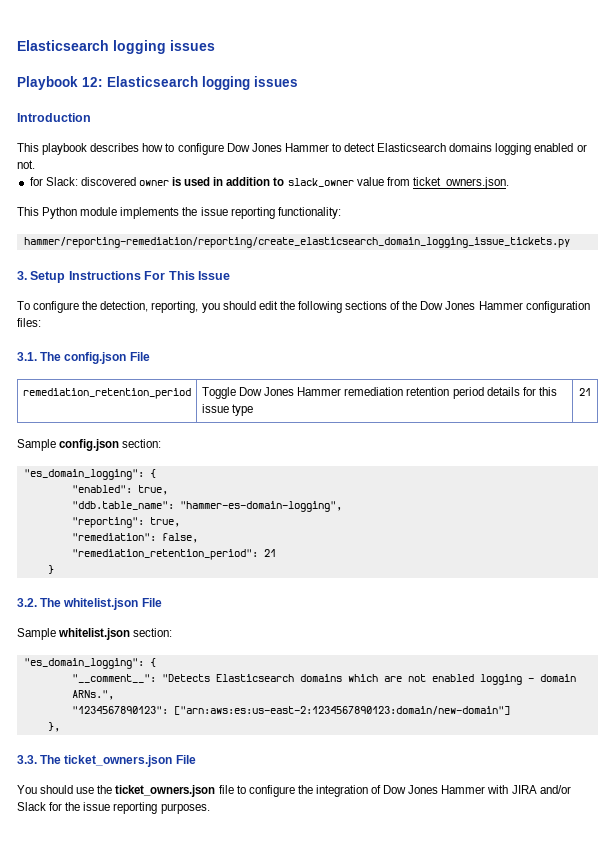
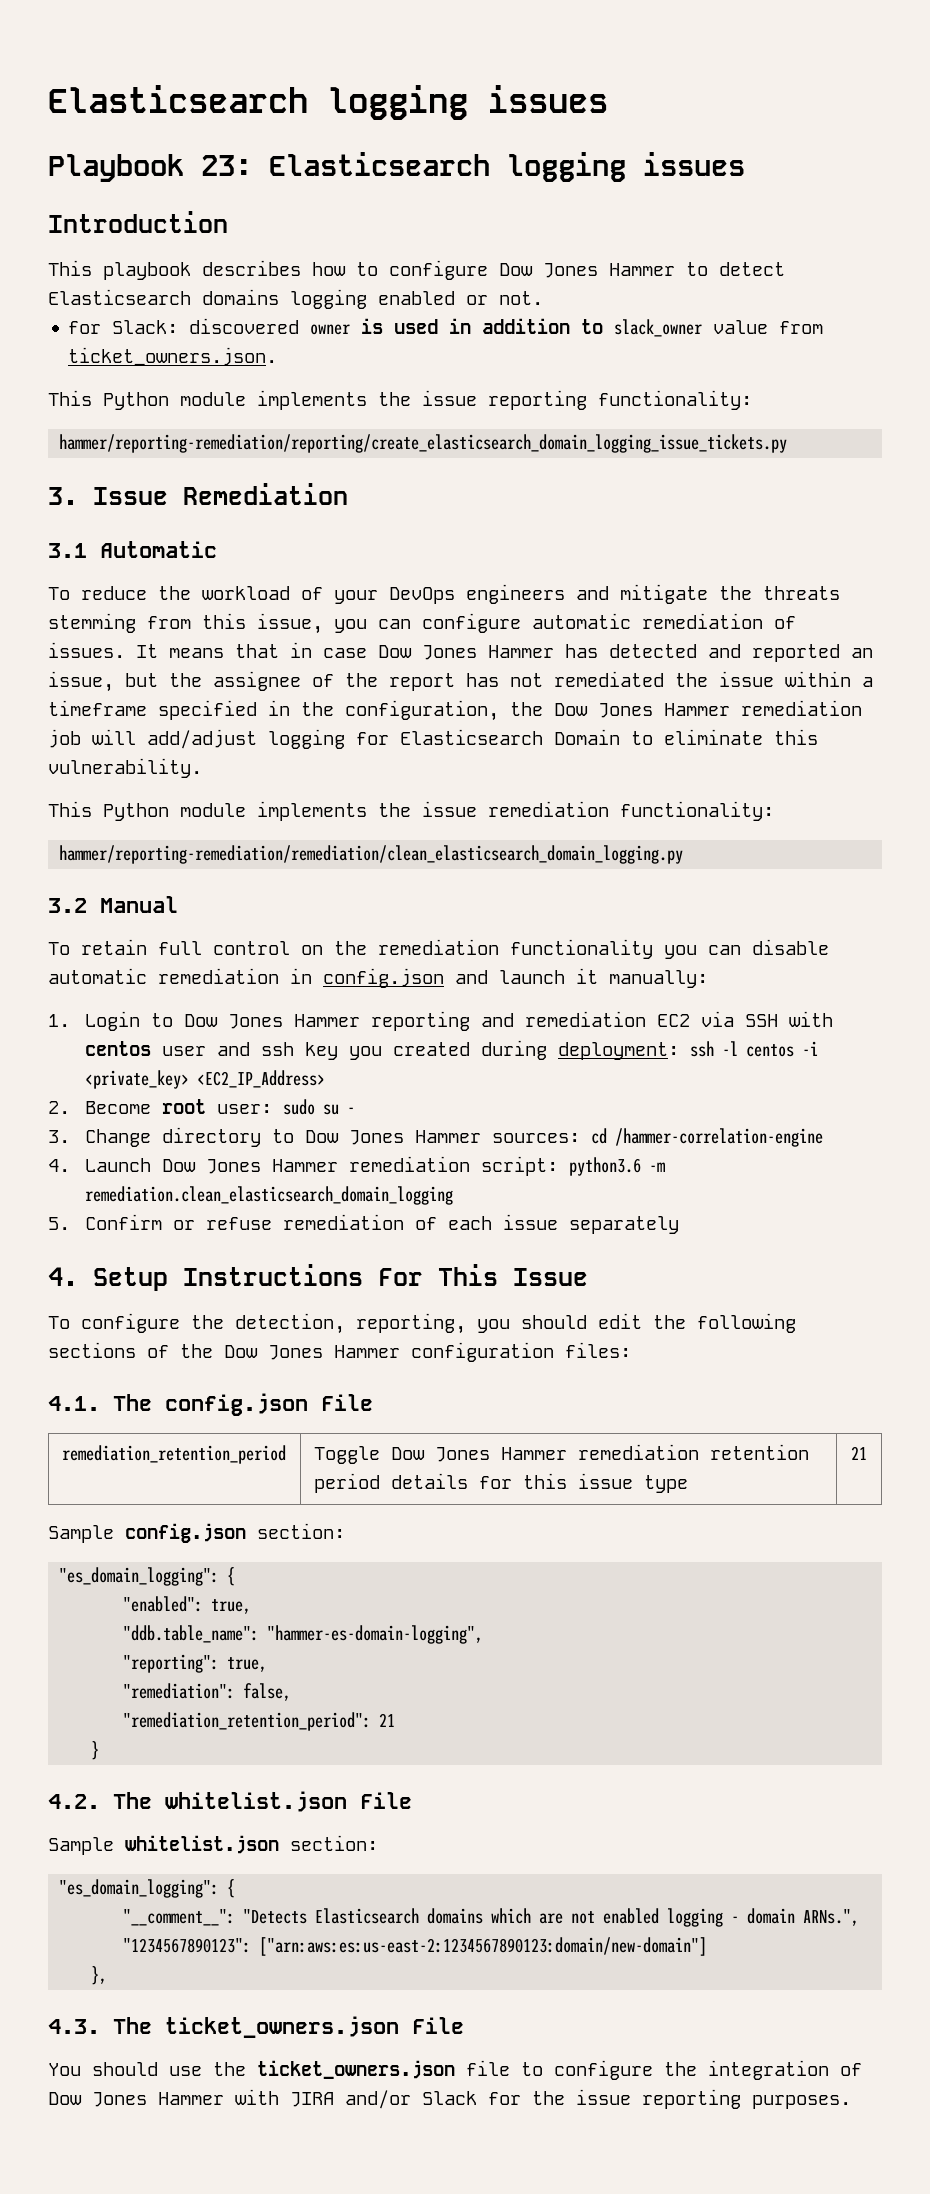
- Playbook 12: Elasticsearch logging issues
+ Playbook 23: Elasticsearch logging issues
- 3. Setup Instructions For This Issue
+ 3. Issue Remediation
+ 3.1 Automatic
+ To reduce the workload of your DevOps engineers and mitigate the threats stemming from this issue, you can configure automatic remediation of issues. It means that in case Dow Jones Hammer has detected and reported an issue, but the assignee of the report has not remediated the issue within a timeframe specified in the configuration, the Dow Jones Hammer remediation job will add/adjust logging for Elasticsearch Domain to eliminate this vulnerability.
+ This Python module implements the issue remediation functionality:
+ hammer/reporting-remediation/remediation/clean_elasticsearch_domain_logging.py
+ 3.2 Manual
+ To retain full control on the remediation functionality you can disable automatic remediation in config.json and launch it manually:
+ 1. Login to Dow Jones Hammer reporting and remediation EC2 via SSH with centos user and ssh key you created during deployment: ssh -l centos -i <private_key> <EC2_IP_Address>
+ 2. Become root user: sudo su -
+ 3. Change directory to Dow Jones Hammer sources: cd /hammer-correlation-engine
+ 4. Launch Dow Jones Hammer remediation script: python3.6 -m remediation.clean_elasticsearch_domain_logging
+ 5. Confirm or refuse remediation of each issue separately
+ 4. Setup Instructions For This Issue
- 3.1. The config.json File
+ 4.1. The config.json File
- 3.2. The whitelist.json File
+ 4.2. The whitelist.json File
- 3.3. The ticket_owners.json File
+ 4.3. The ticket_owners.json File

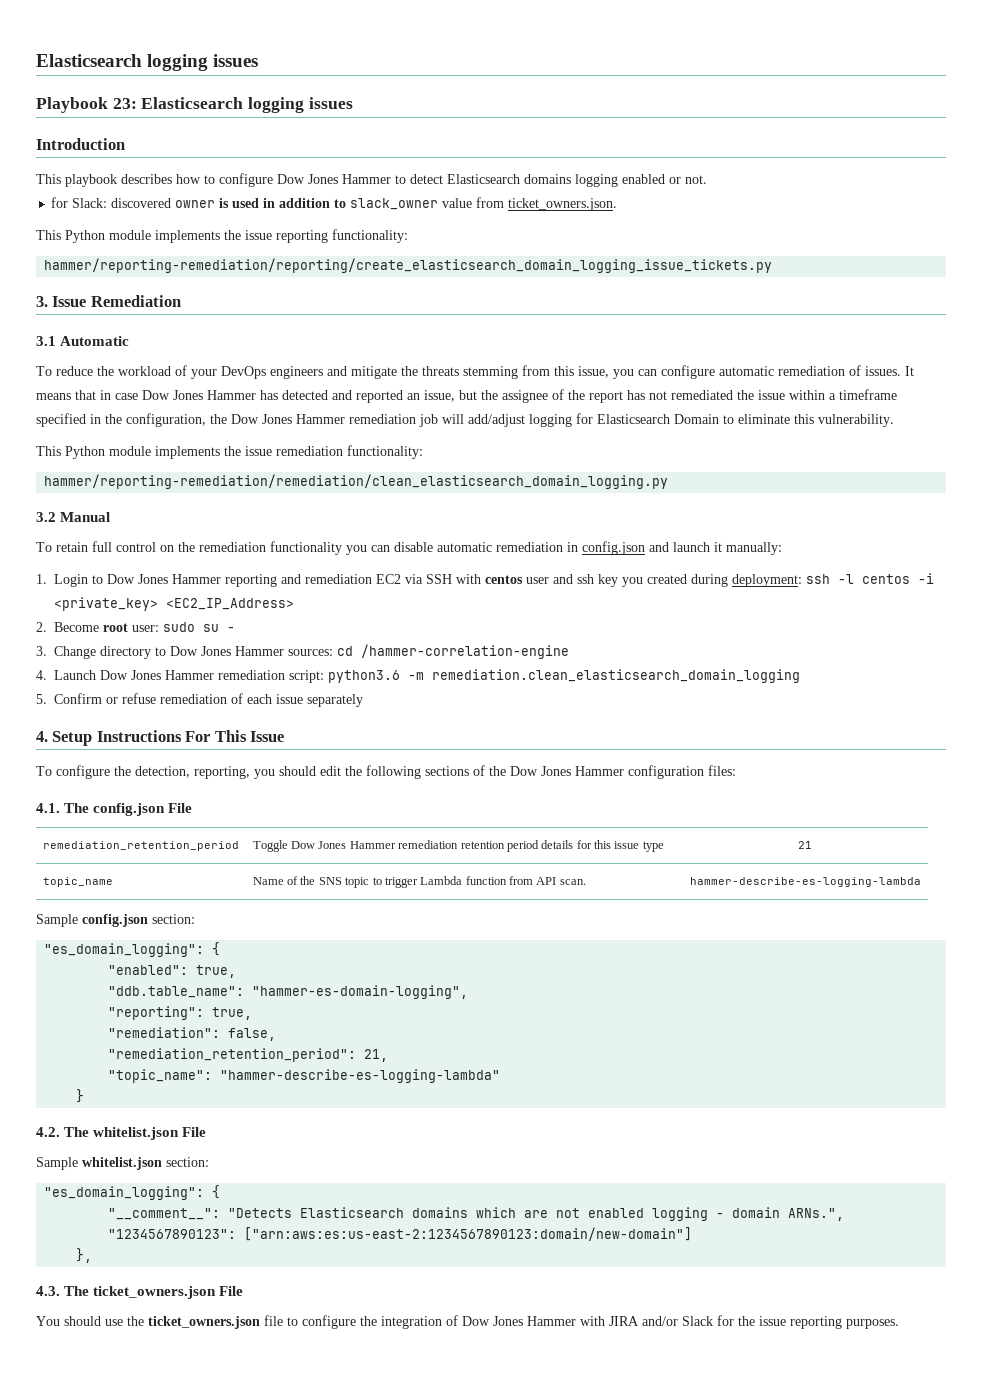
+ topic_name | Name of the SNS topic to trigger Lambda function from API scan. | hammer-describe-es-logging-lambda
- "remediation_retention_period": 21
+ "remediation_retention_period": 21,
+ "topic_name": "hammer-describe-es-logging-lambda"

